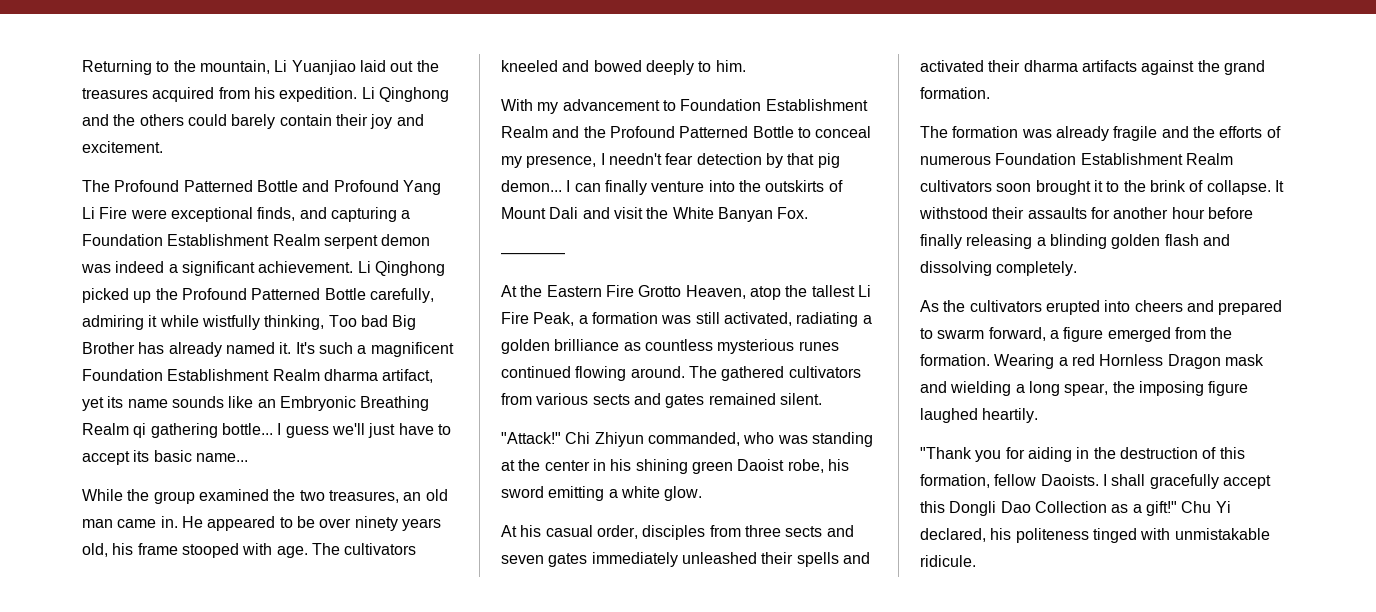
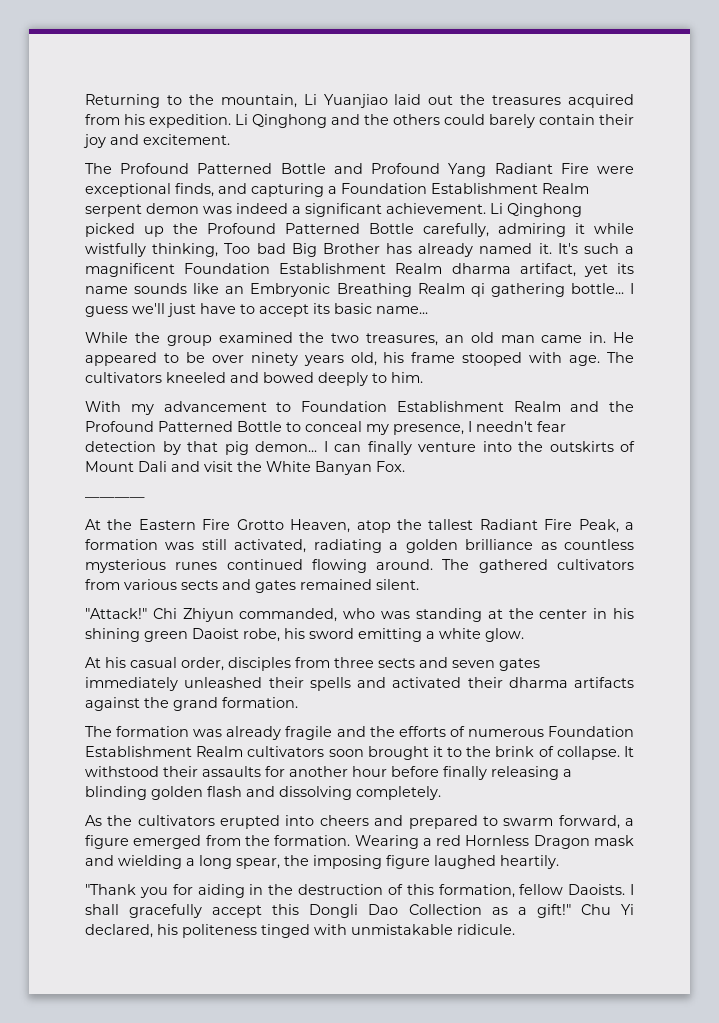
- The Profound Patterned Bottle and Profound Yang Li Fire were exceptional finds, and capturing a Foundation Establishment Realm serpent demon was indeed a significant achievement.
+ The Profound Patterned Bottle and Profound Yang Radiant Fire were exceptional finds, and capturing a Foundation Establishment Realm serpent demon was indeed a significant achievement.
- At the Eastern Fire Grotto Heaven, atop the tallest Li Fire Peak, a formation was still activated, radiating a golden brilliance as countless mysterious runes continued flowing around.
+ At the Eastern Fire Grotto Heaven, atop the tallest Radiant Fire Peak, a formation was still activated, radiating a golden brilliance as countless mysterious runes continued flowing around.

